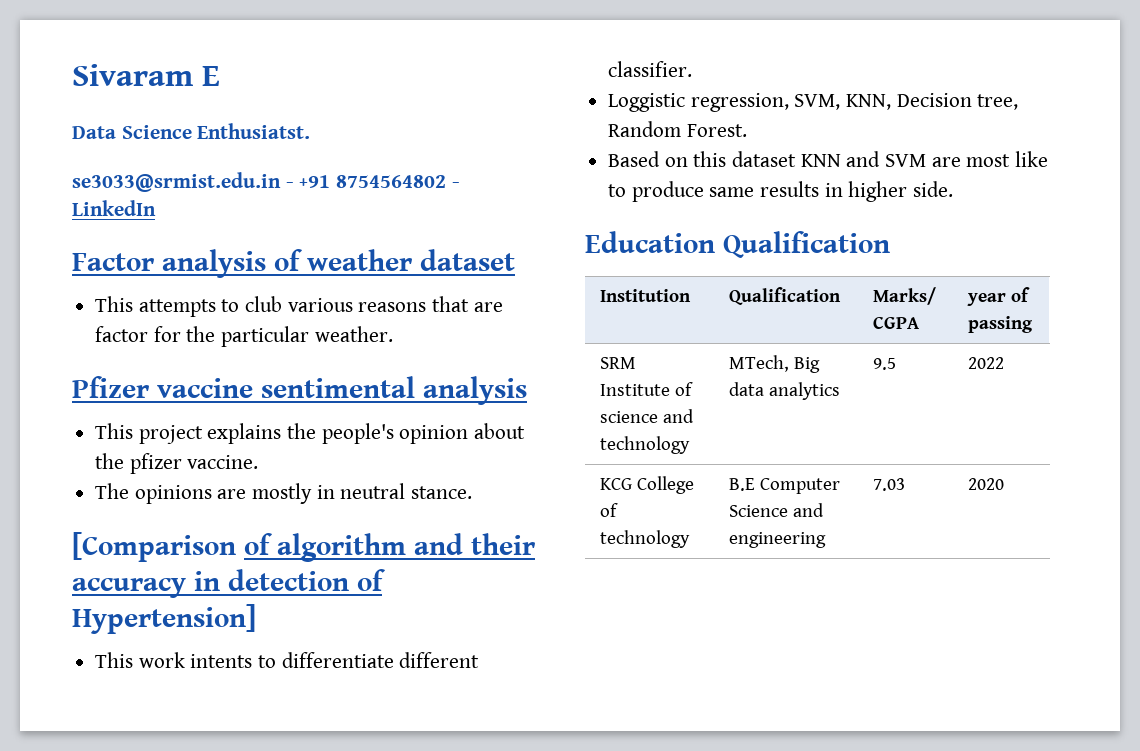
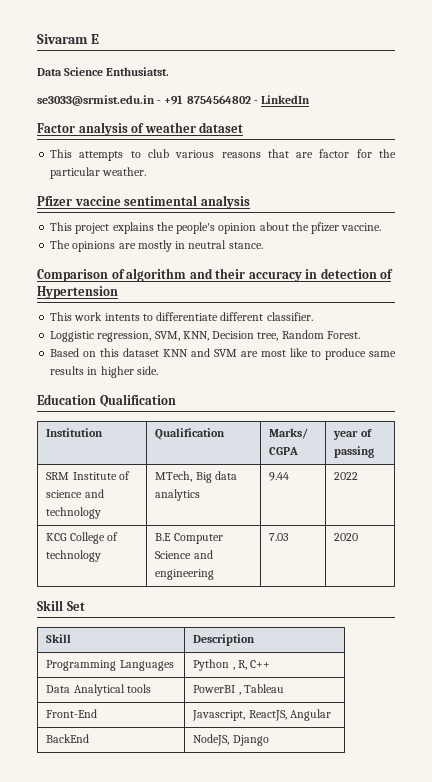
- [Comparison of algorithm and their accuracy in detection of Hypertension]
+ Comparison of algorithm and their accuracy in detection of Hypertension
- SRM Institute of science and technology | MTech, Big data analytics | 9.5 | 2022
+ SRM Institute of science and technology | MTech, Big data analytics | 9.44 | 2022
+ Skill Set
+ Skill | Description
+ Programming Languages | Python , R, C++
+ Data Analytical tools | PowerBI , Tableau
+ Front-End | Javascript, ReactJS, Angular
+ BackEnd | NodeJS, Django

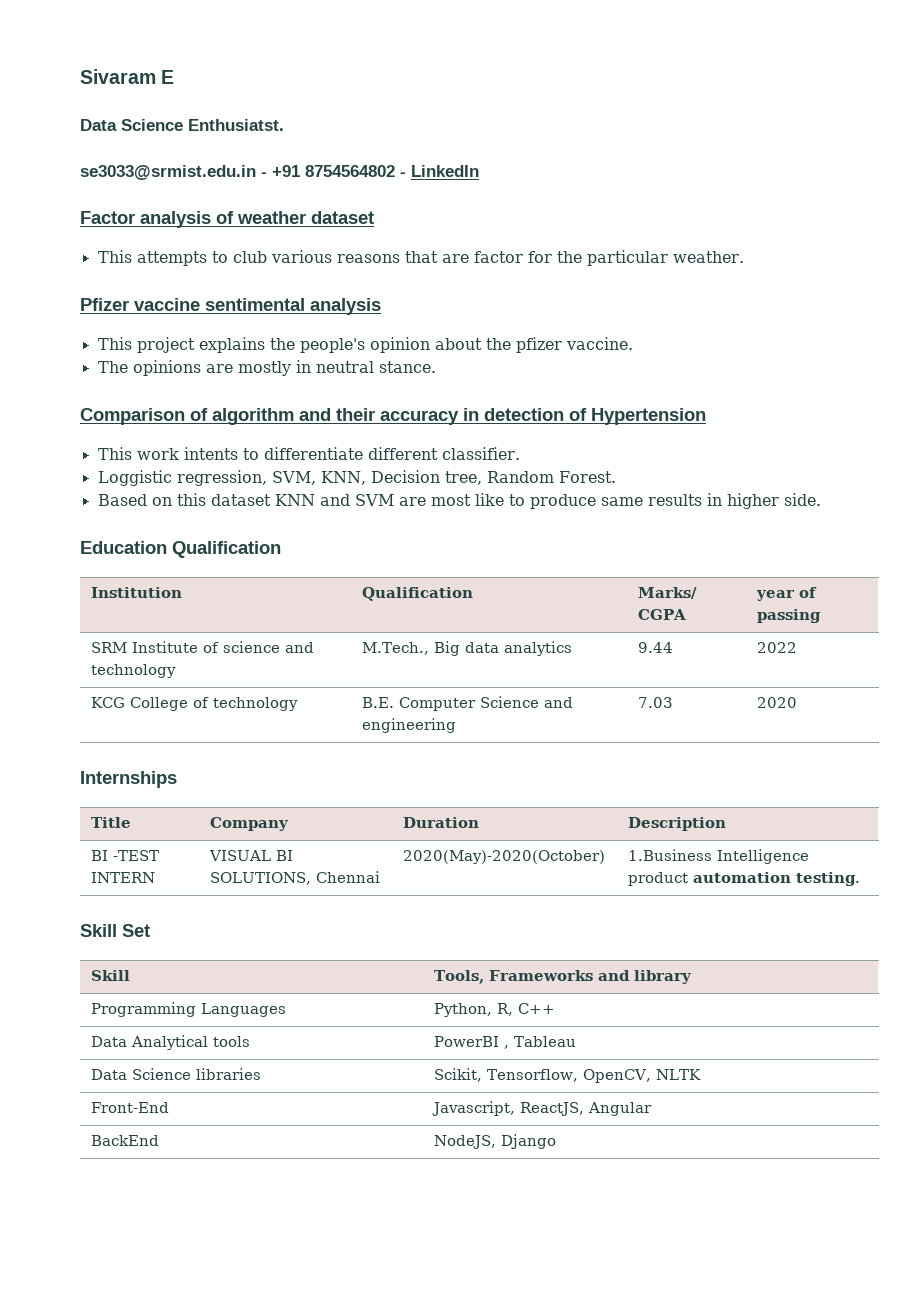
- SRM Institute of science and technology | MTech, Big data analytics | 9.44 | 2022
+ SRM Institute of science and technology | M.Tech., Big data analytics | 9.44 | 2022
- KCG College of technology | B.E Computer Science and engineering | 7.03 | 2020
+ KCG College of technology | B.E. Computer Science and engineering | 7.03 | 2020
+ Internships
+ Title | Company | Duration | Description
+ BI -TEST INTERN | VISUAL BI SOLUTIONS, Chennai | 2020(May)-2020(October) | 1.Business Intelligence product automation testing.
- Skill | Description
+ Skill | Tools, Frameworks and library
- Programming Languages | Python , R, C++
+ Programming Languages | Python, R, C++
+ Data Science libraries | Scikit, Tensorflow, OpenCV, NLTK

